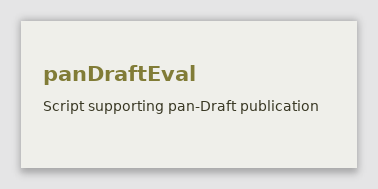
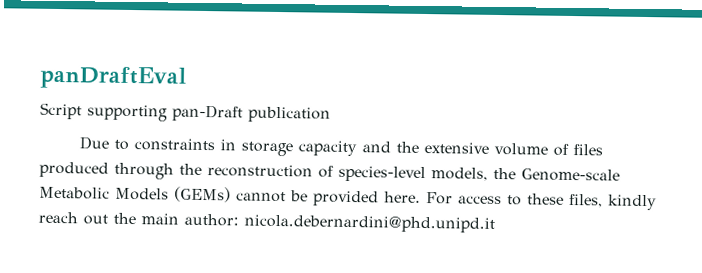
+ Due to constraints in storage capacity and the extensive volume of files produced through the reconstruction of species-level models, the Genome-scale Metabolic Models (GEMs) cannot be provided here. For access to these files, kindly reach out the main author: nicola.debernardini@phd.unipd.it

